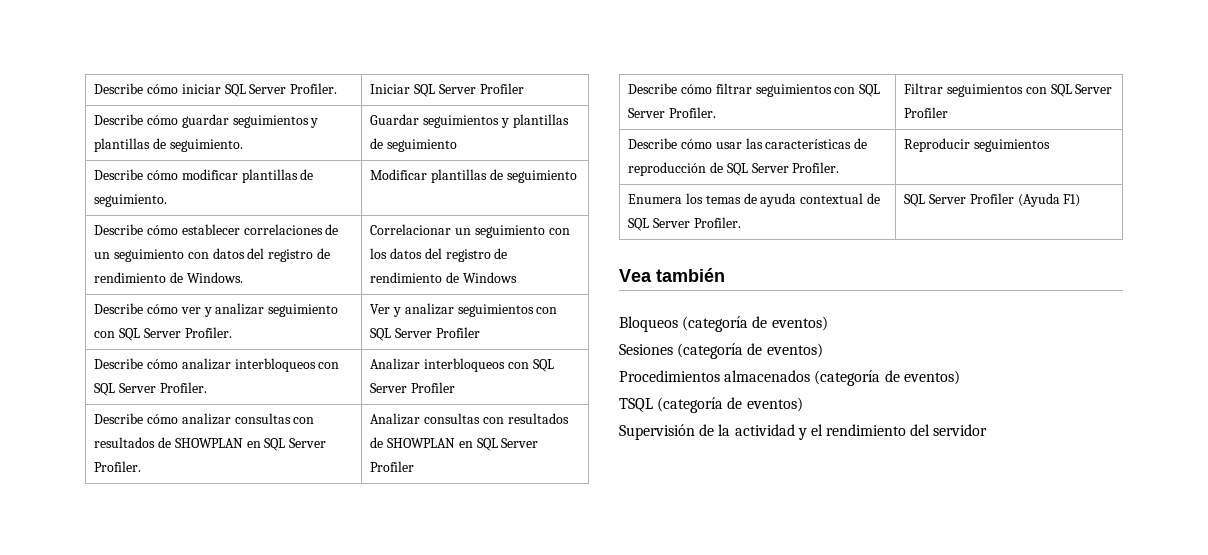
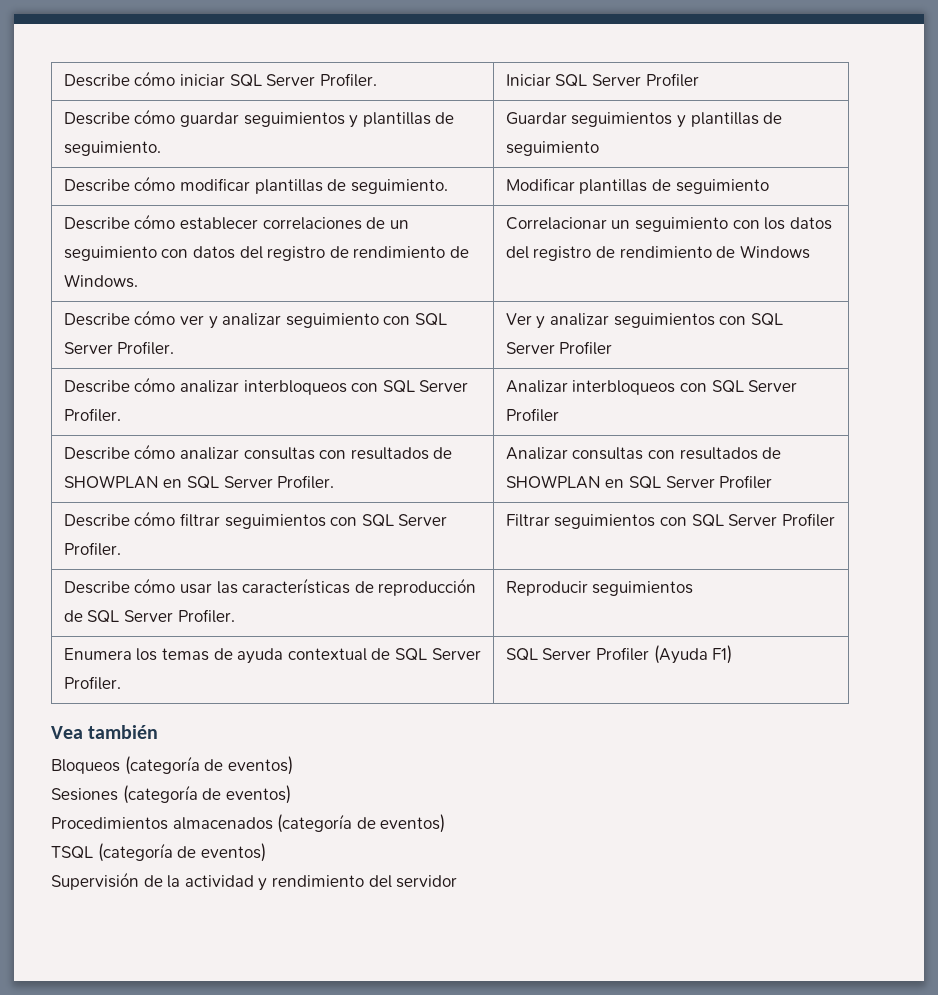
- Supervisión de la actividad y el rendimiento del servidor
+ Supervisión de la actividad y rendimiento del servidor

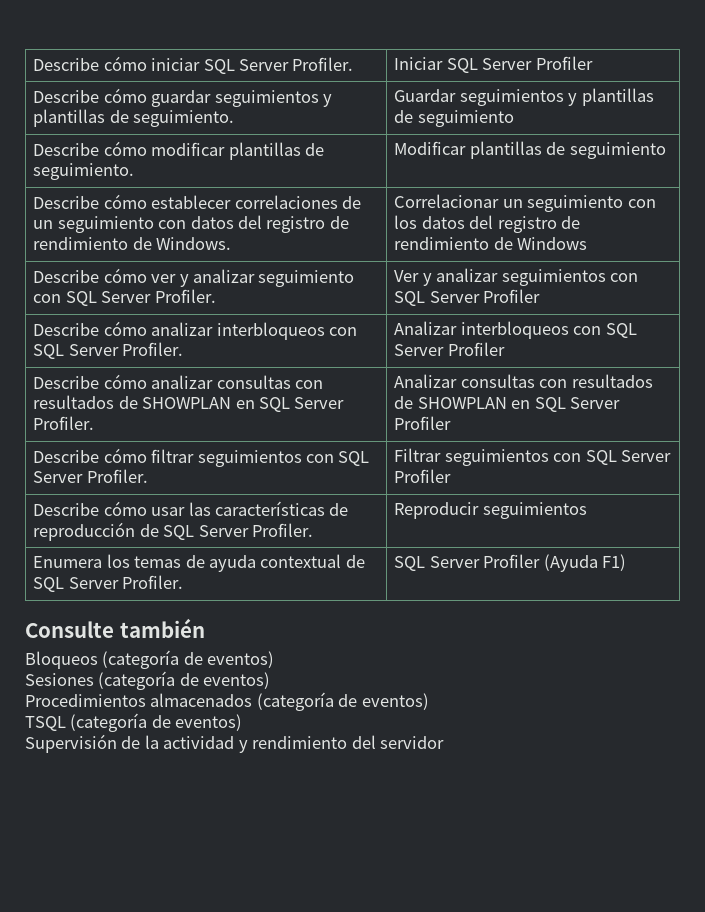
- Vea también
+ Consulte también

